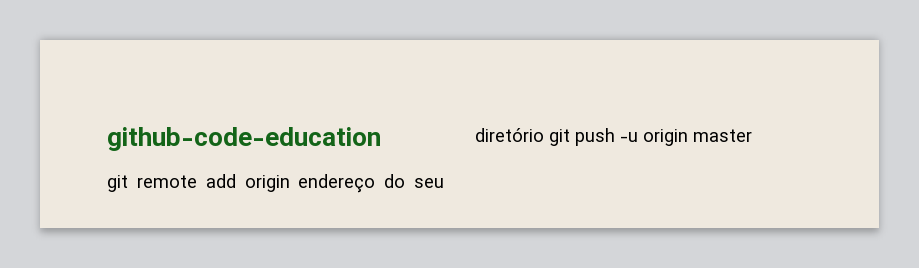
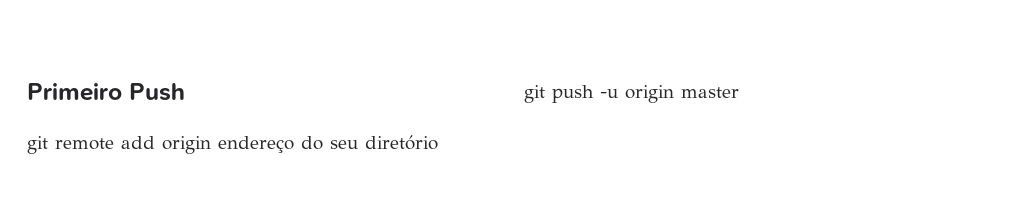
- github-code-education
+ Primeiro Push
- git remote add origin endereço do seu diretório git push -u origin master
+ git remote add origin endereço do seu diretório
+ git push -u origin master

